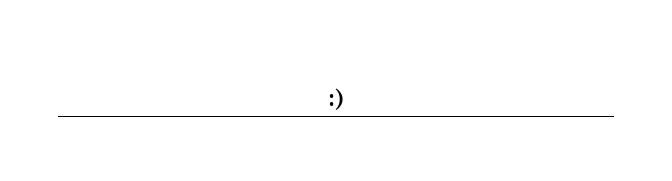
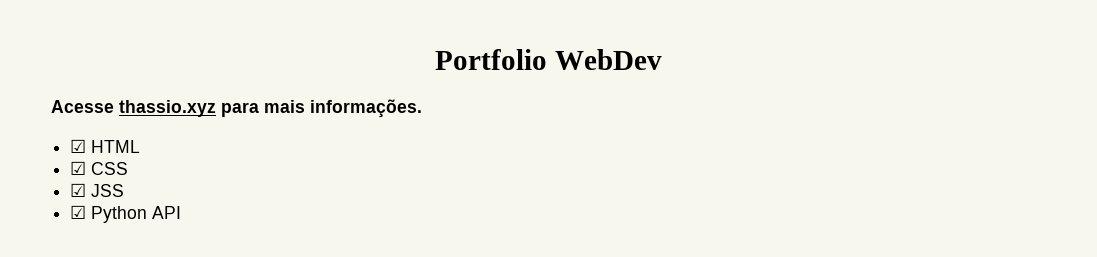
- :)
+ Portfolio WebDev
+ Acesse thassio.xyz para mais informações.
+ ☑ HTML
+ ☑ CSS
+ ☑ JSS
+ ☑ Python API

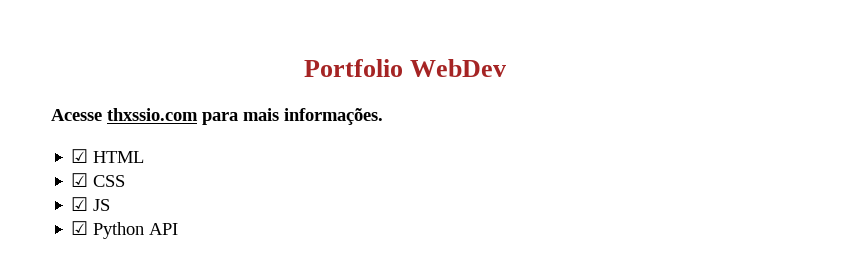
- Acesse thassio.xyz para mais informações.
+ Acesse thxssio.com para mais informações.
- ☑ JSS
+ ☑ JS

